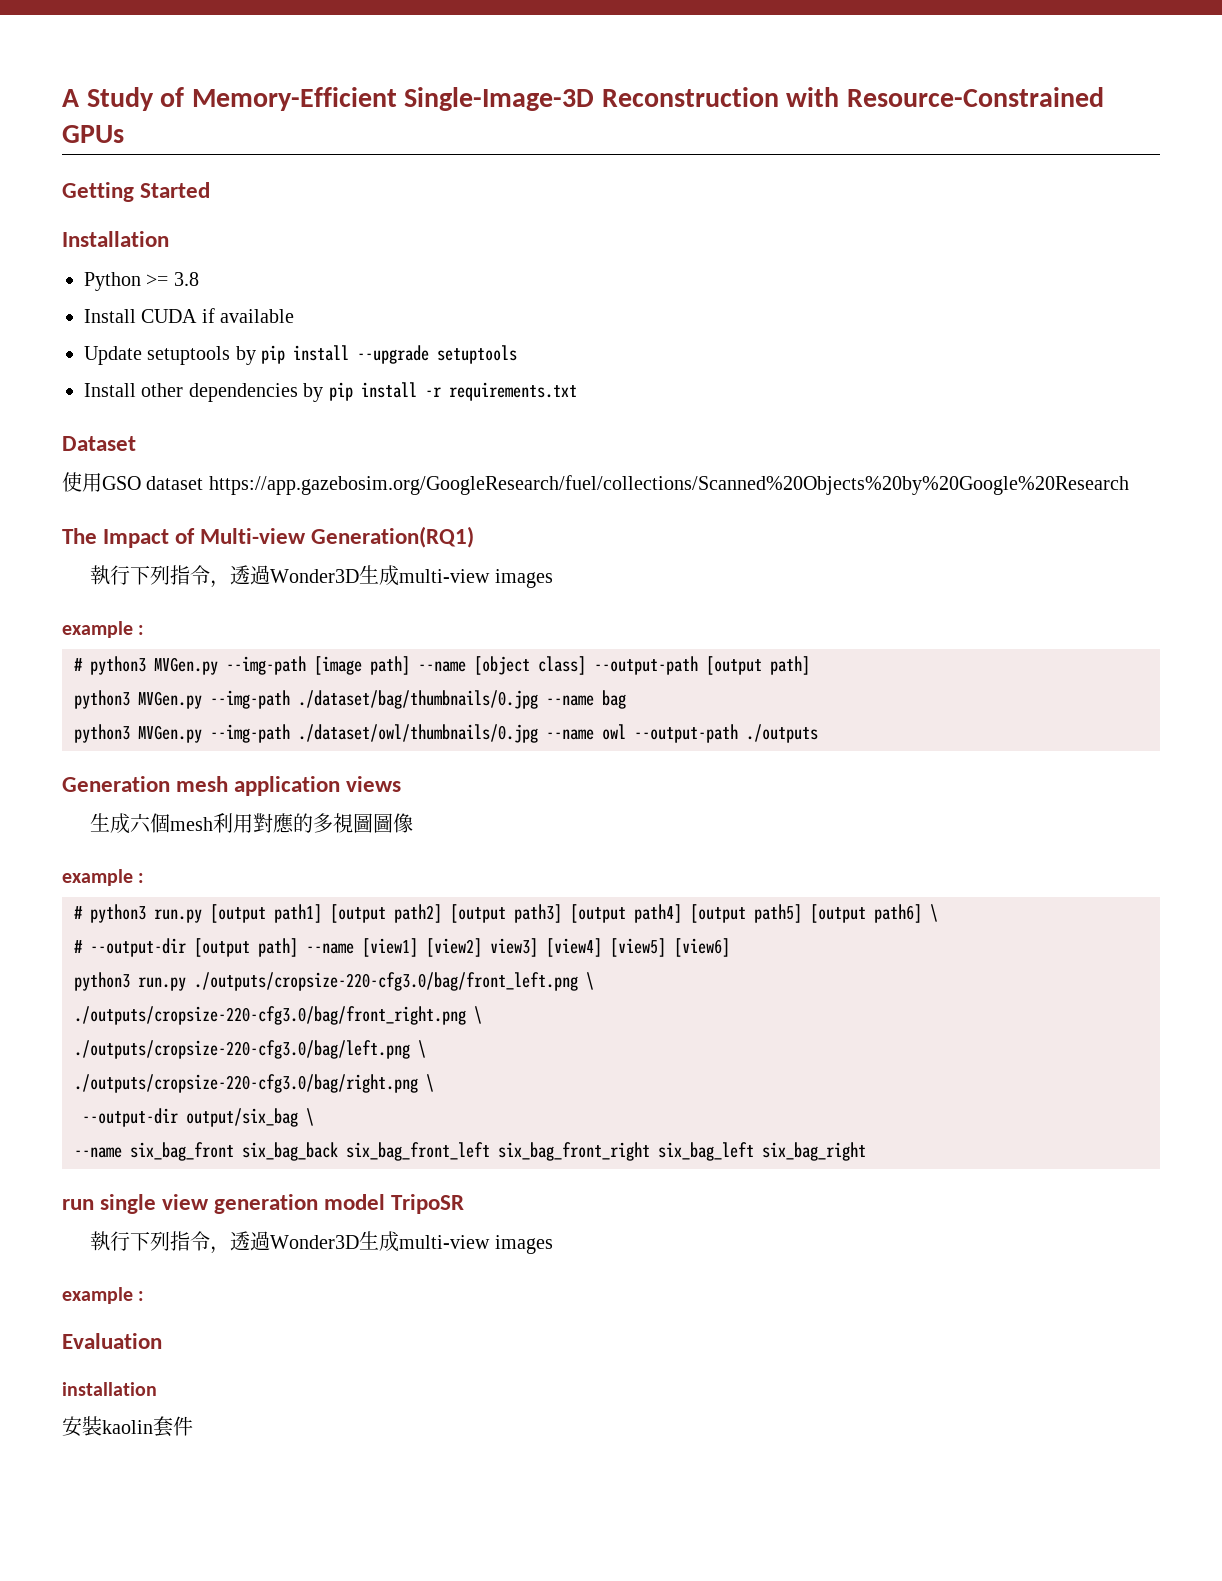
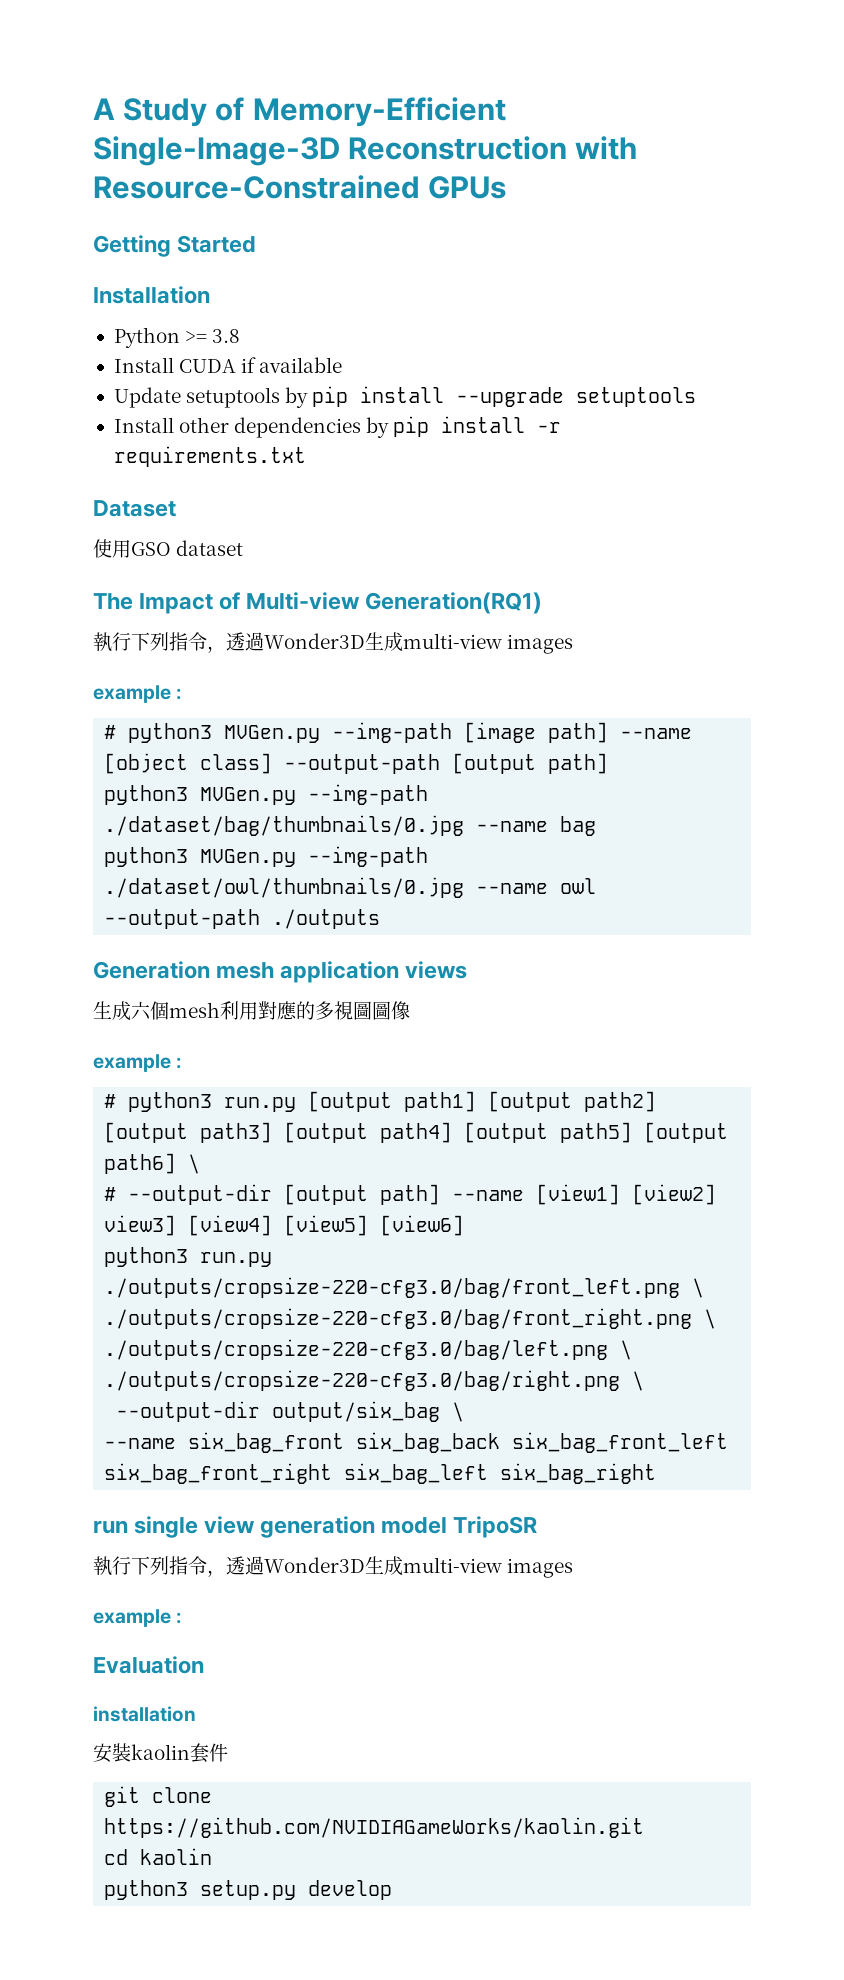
- 使用GSO dataset https://app.gazebosim.org/GoogleResearch/fuel/collections/Scanned%20Objects%20by%20Google%20Research
+ 使用GSO dataset
+ git clone https://github.com/NVIDIAGameWorks/kaolin.git
+ cd kaolin
+ python3 setup.py develop

